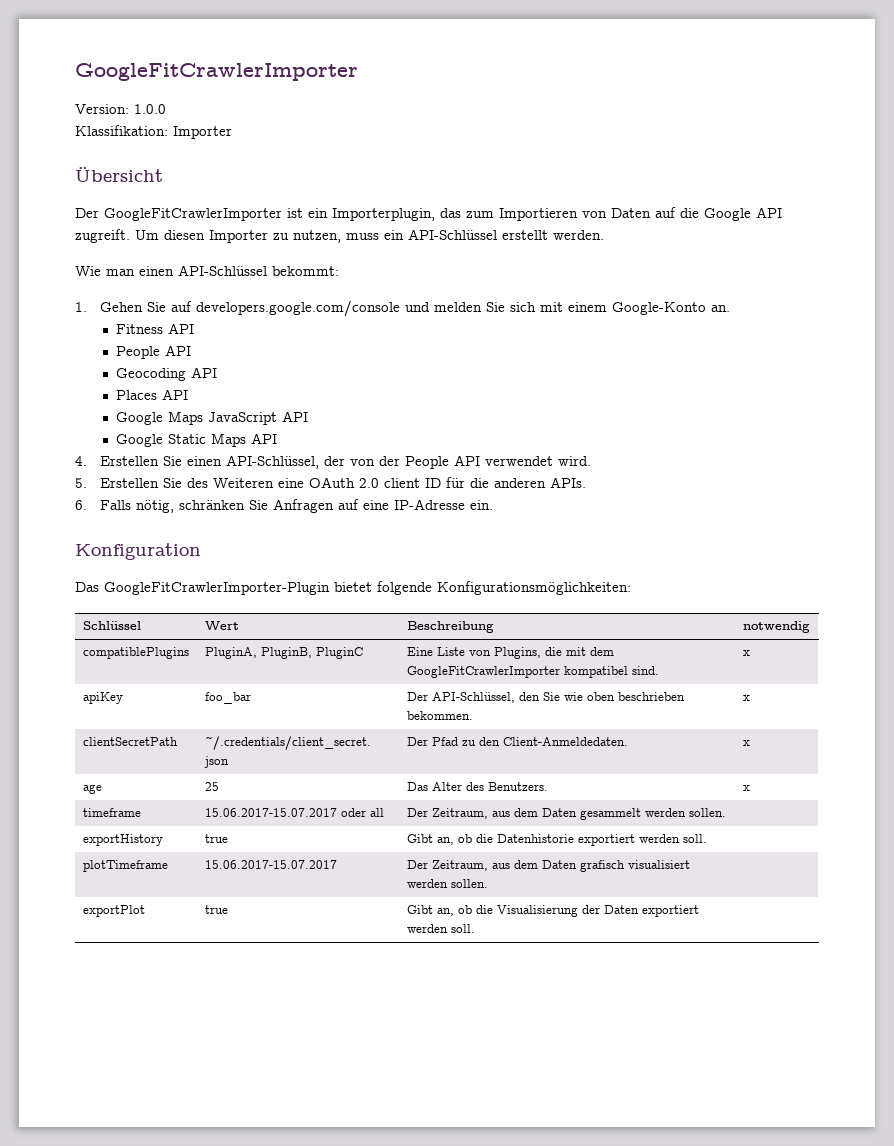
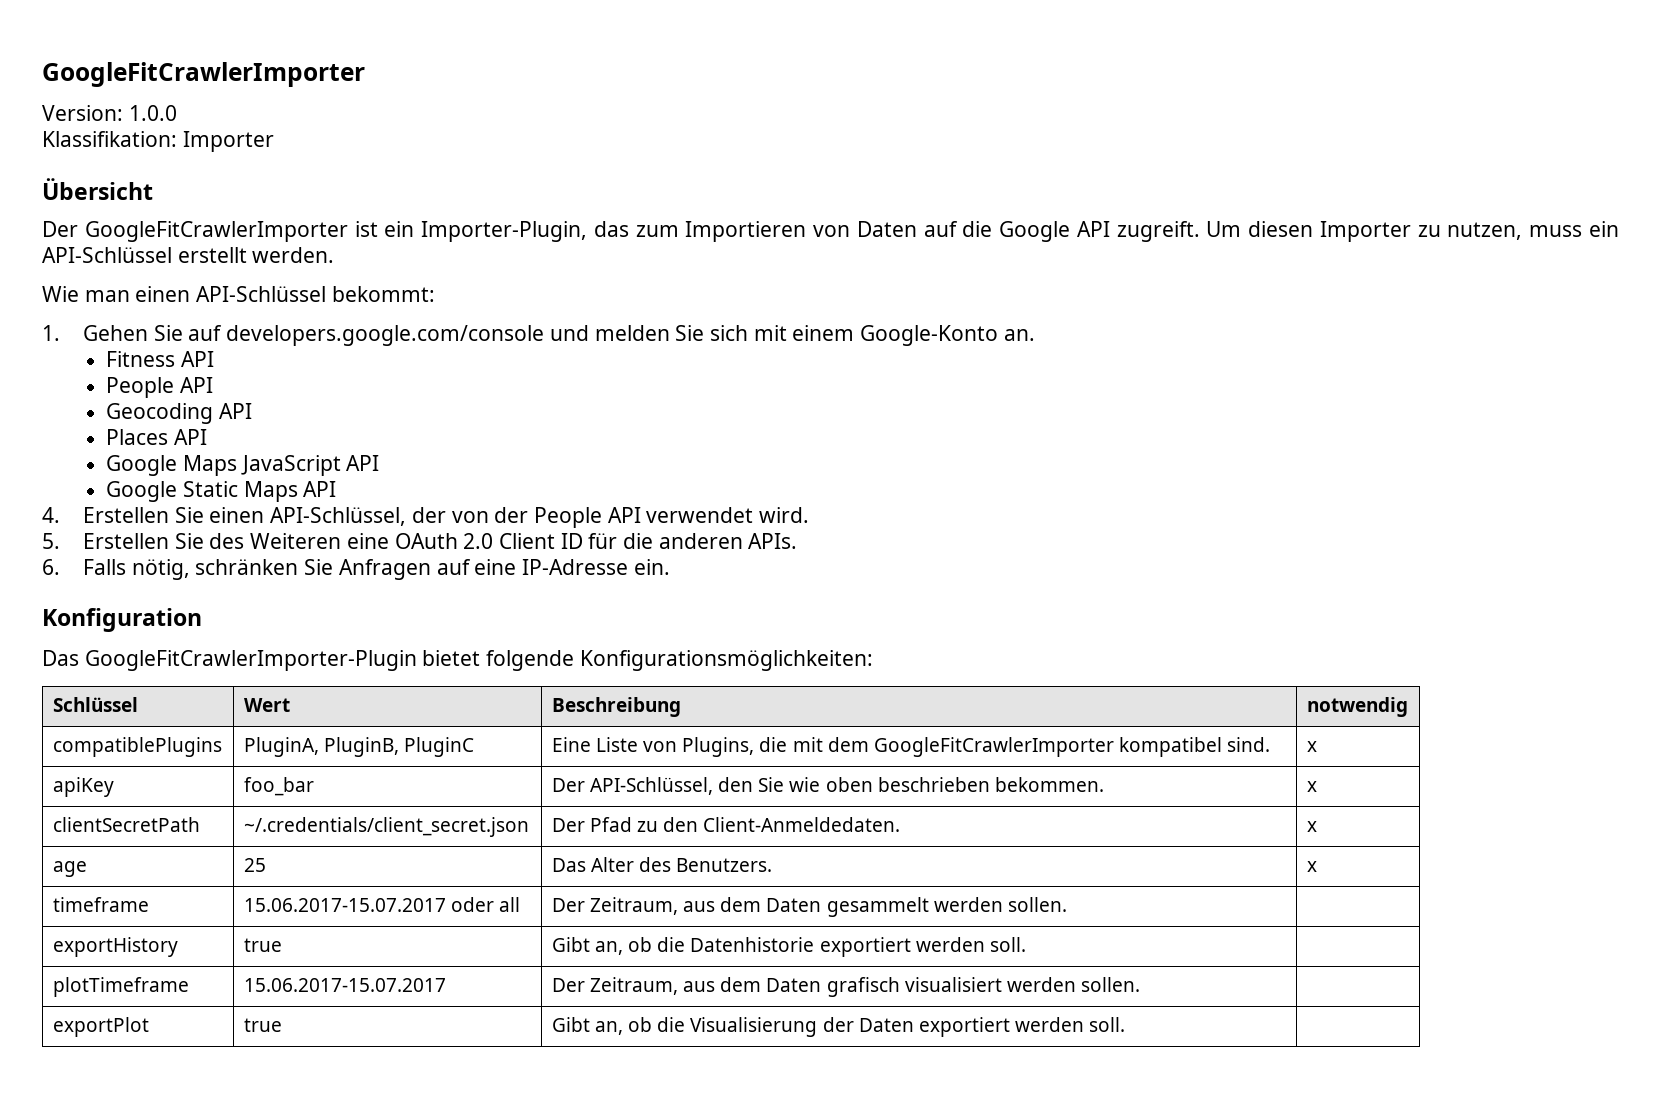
- Der GoogleFitCrawlerImporter ist ein Importerplugin, das zum Importieren von Daten auf die Google API zugreift.
+ Der GoogleFitCrawlerImporter ist ein Importer-Plugin, das zum Importieren von Daten auf die Google API zugreift.
- 5. Erstellen Sie des Weiteren eine OAuth 2.0 client ID für die anderen APIs.
+ 5. Erstellen Sie des Weiteren eine OAuth 2.0 Client ID für die anderen APIs.

